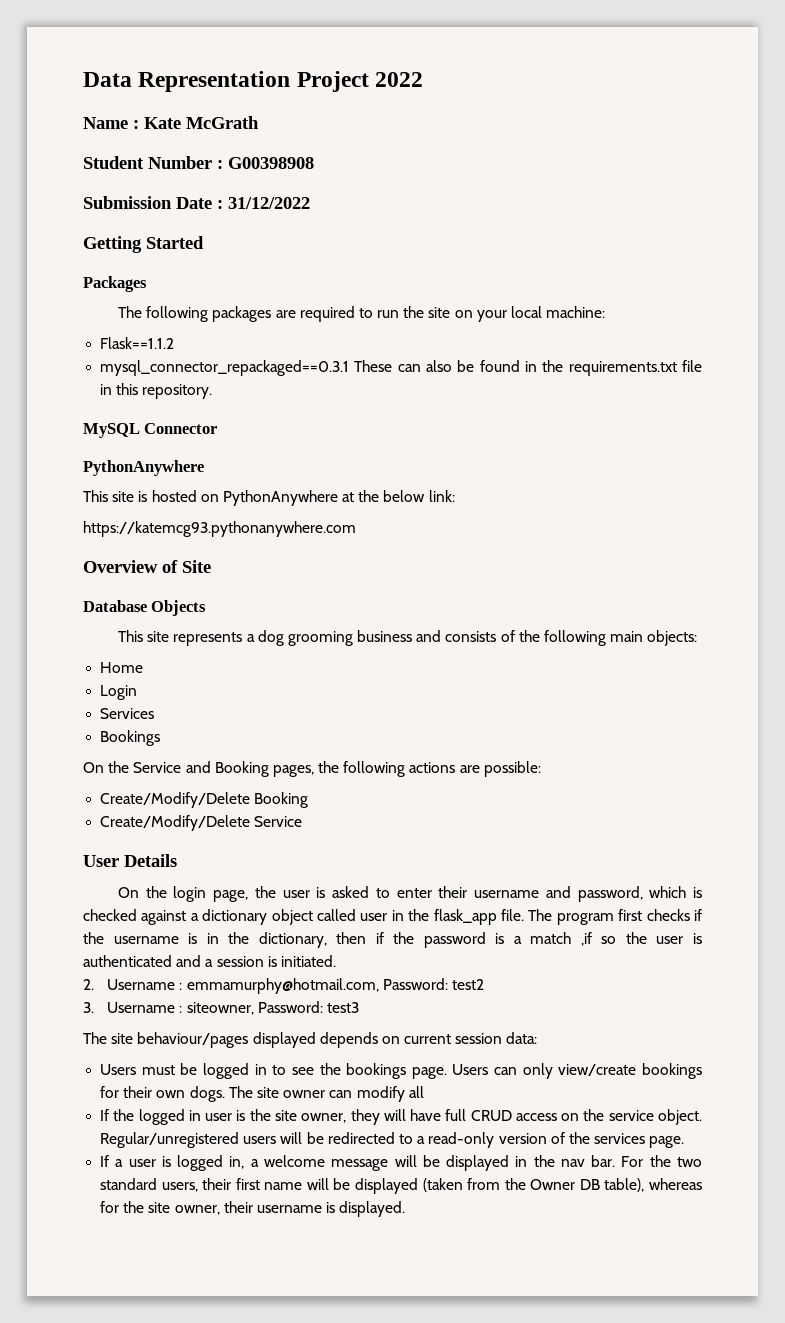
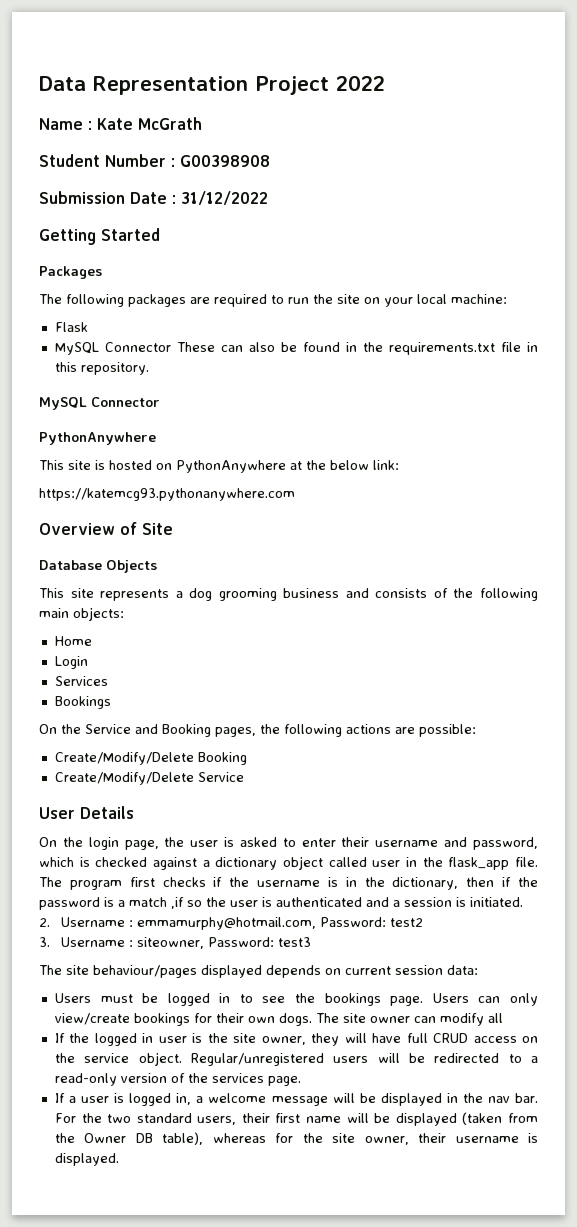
- Flask==1.1.2
- mysql_connector_repackaged==0.3.1 These can also be found in the requirements.txt file in this repository.
+ Flask
+ MySQL Connector These can also be found in the requirements.txt file in this repository.

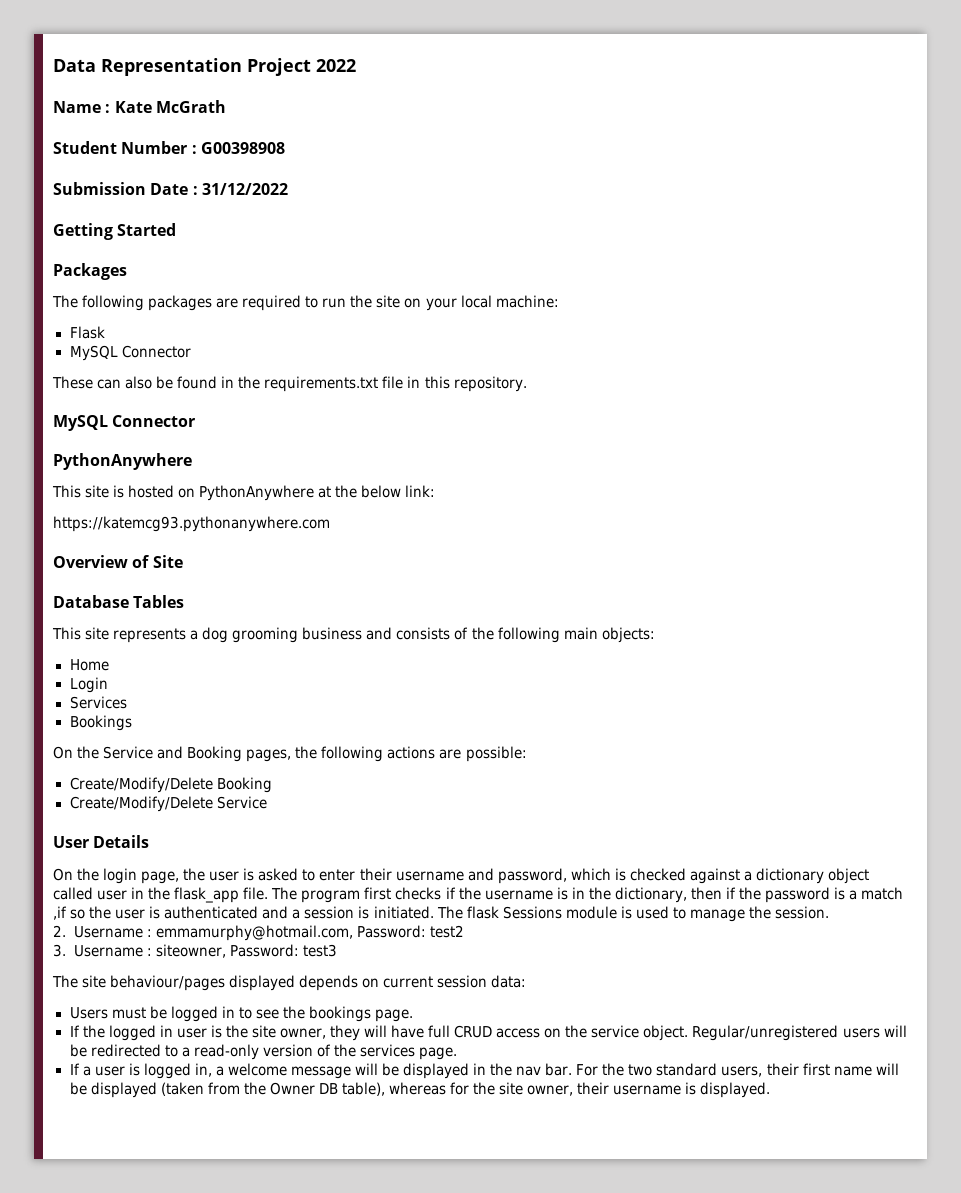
  Flask
- MySQL Connector These can also be found in the requirements.txt file in this repository.
+ MySQL Connector
+ These can also be found in the requirements.txt file in this repository.
- Database Objects
+ Database Tables
+ The flask Sessions module is used to manage the session.
- Users can only view/create bookings for their own dogs. The site owner can modify all

